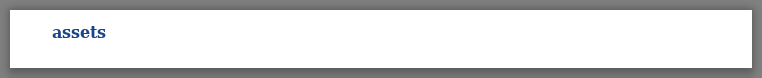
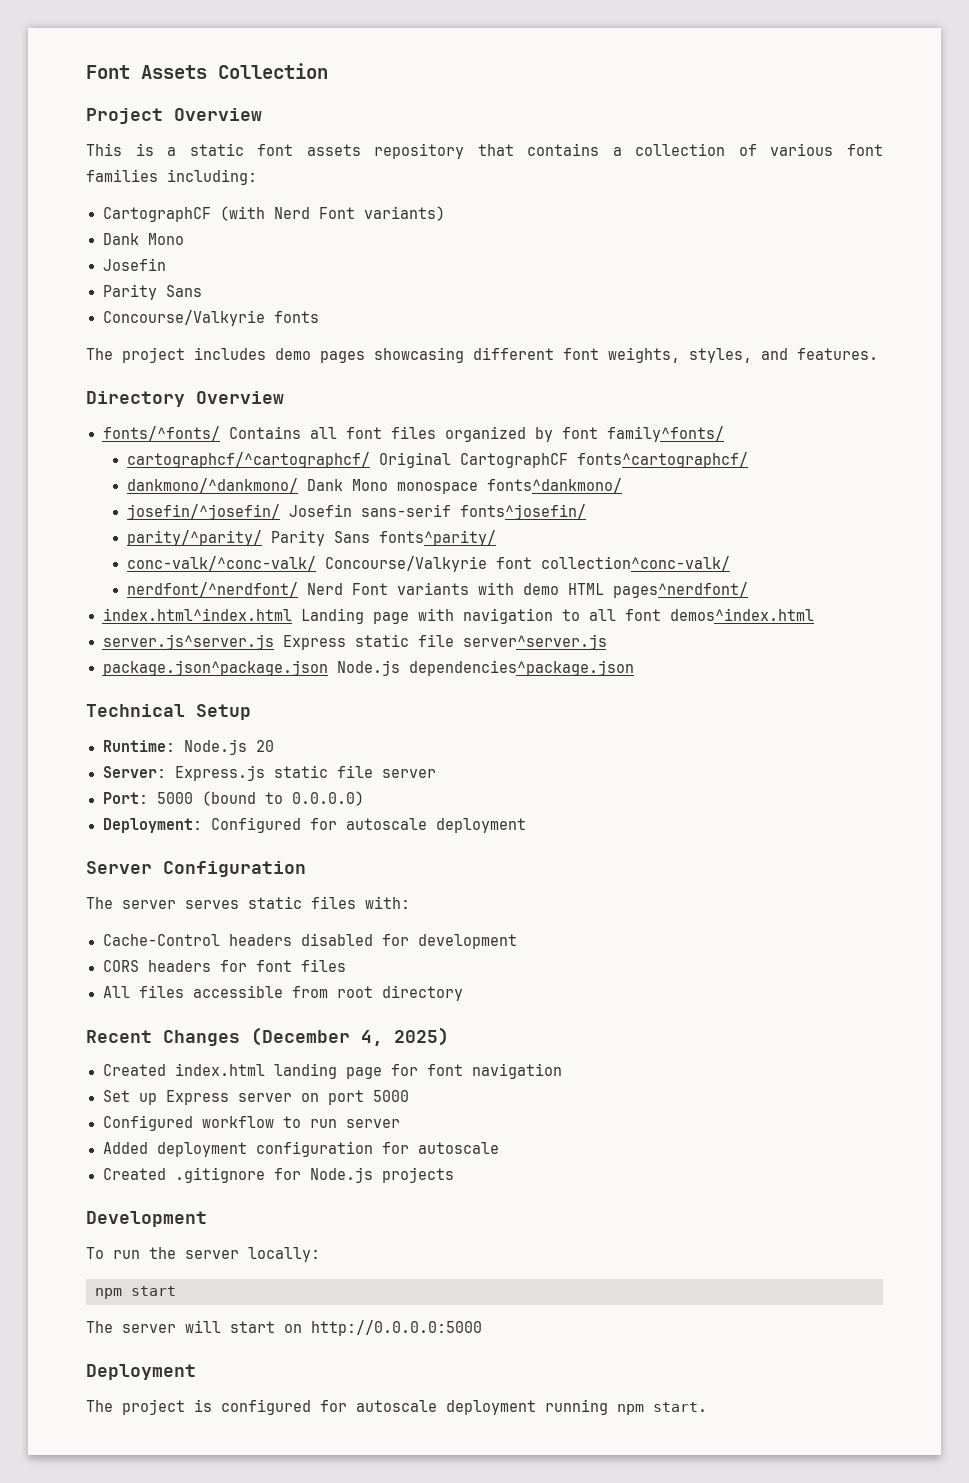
- assets
+ Font Assets Collection
+ Project Overview
+ This is a static font assets repository that contains a collection of various font families including:
+ CartographCF (with Nerd Font variants)
+ Dank Mono
+ Josefin
+ Parity Sans
+ Concourse/Valkyrie fonts
+ The project includes demo pages showcasing different font weights, styles, and features.
+ Directory Overview
+ fonts/^fonts/ Contains all font files organized by font family^fonts/
+ cartographcf/^cartographcf/ Original CartographCF fonts^cartographcf/
+ dankmono/^dankmono/ Dank Mono monospace fonts^dankmono/
+ josefin/^josefin/ Josefin sans-serif fonts^josefin/
+ parity/^parity/ Parity Sans fonts^parity/
+ conc-valk/^conc-valk/ Concourse/Valkyrie font collection^conc-valk/
+ nerdfont/^nerdfont/ Nerd Font variants with demo HTML pages^nerdfont/
+ index.html^index.html Landing page with navigation to all font demos^index.html
+ server.js^server.js Express static file server^server.js
+ package.json^package.json Node.js dependencies^package.json
+ Technical Setup
+ Runtime: Node.js 20
+ Server: Express.js static file server
+ Port: 5000 (bound to 0.0.0.0)
+ Deployment: Configured for autoscale deployment
+ Server Configuration
+ The server serves static files with:
+ Cache-Control headers disabled for development
+ CORS headers for font files
+ All files accessible from root directory
+ Recent Changes (December 4, 2025)
+ Created index.html landing page for font navigation
+ Set up Express server on port 5000
+ Configured workflow to run server
+ Added deployment configuration for autoscale
+ Created .gitignore for Node.js projects
+ Development
+ To run the server locally:
+ npm start
+ The server will start on http://0.0.0.0:5000
+ Deployment
+ The project is configured for autoscale deployment running npm start.

